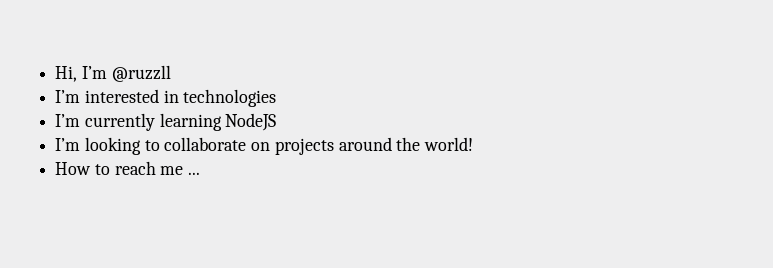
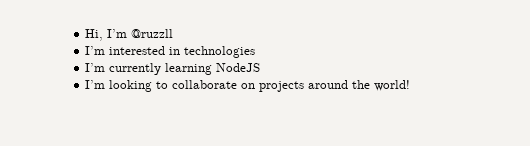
- How to reach me ...

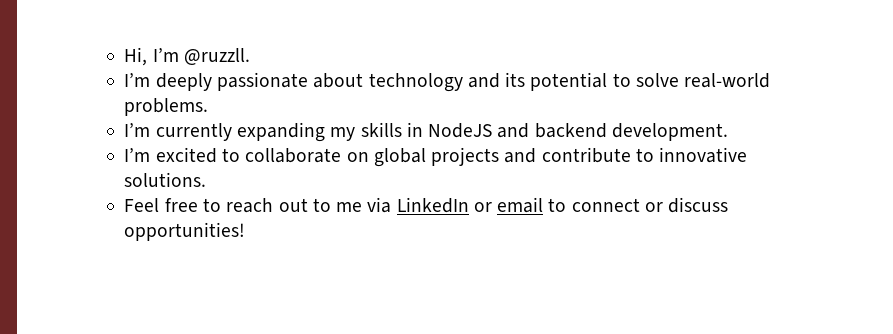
- Hi, I’m @ruzzll
- I’m interested in technologies
- I’m currently learning NodeJS
- I’m looking to collaborate on projects around the world!
+ Hi, I’m @ruzzll.
+ I’m deeply passionate about technology and its potential to solve real-world problems.
+ I’m currently expanding my skills in NodeJS and backend development.
+ I’m excited to collaborate on global projects and contribute to innovative solutions.
+ Feel free to reach out to me via LinkedIn or email to connect or discuss opportunities!

